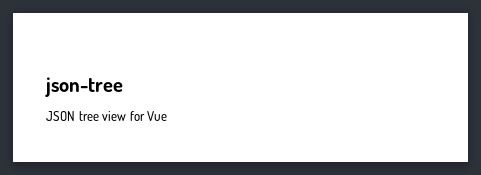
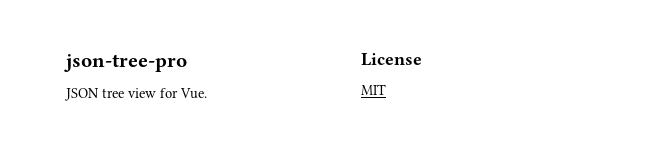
- json-tree
+ json-tree-pro
- JSON tree view for Vue
+ JSON tree view for Vue.
+ License
+ MIT

